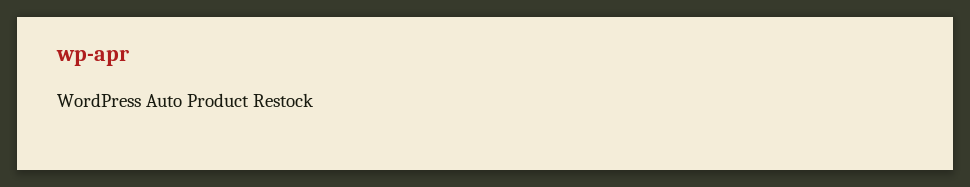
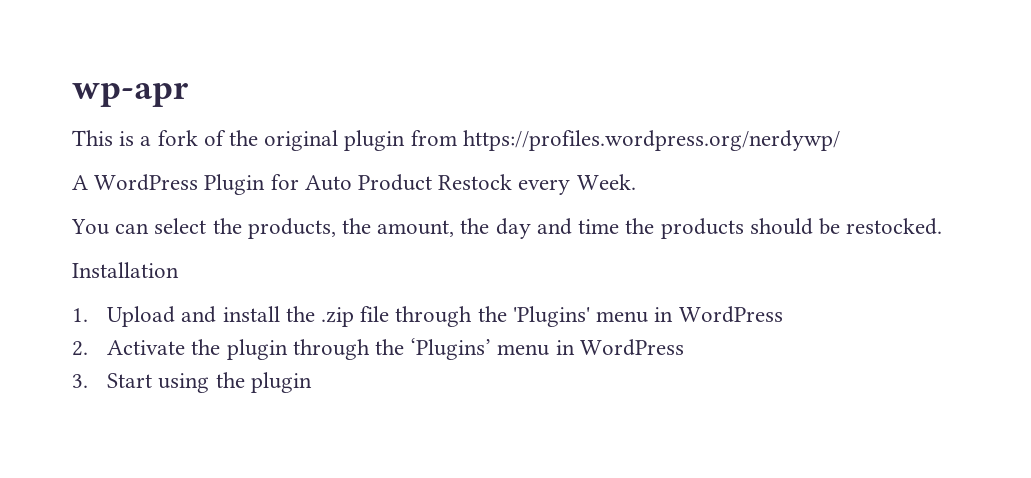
- WordPress Auto Product Restock
+ This is a fork of the original plugin from https://profiles.wordpress.org/nerdywp/
+ A WordPress Plugin for Auto Product Restock every Week.
+ You can select the products, the amount, the day and time the products should be restocked.
+ Installation
+ 1. Upload and install the .zip file through the 'Plugins' menu in WordPress
+ 2. Activate the plugin through the ‘Plugins’ menu in WordPress
+ 3. Start using the plugin

